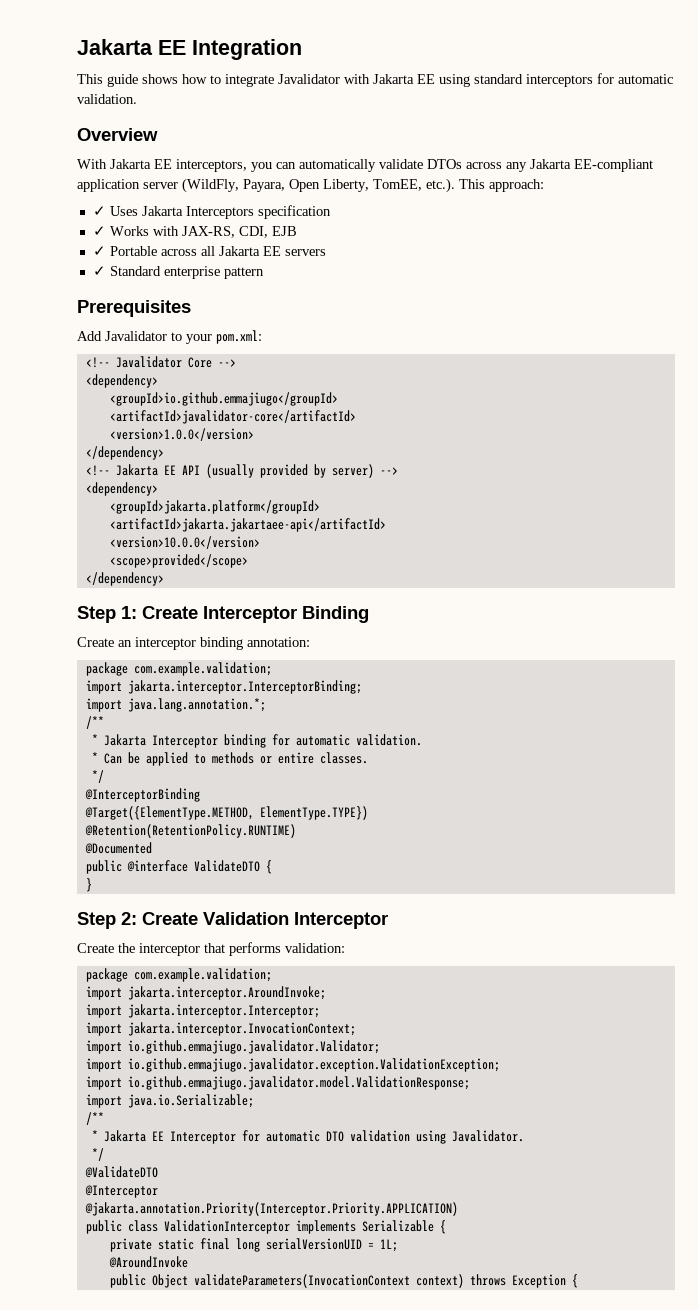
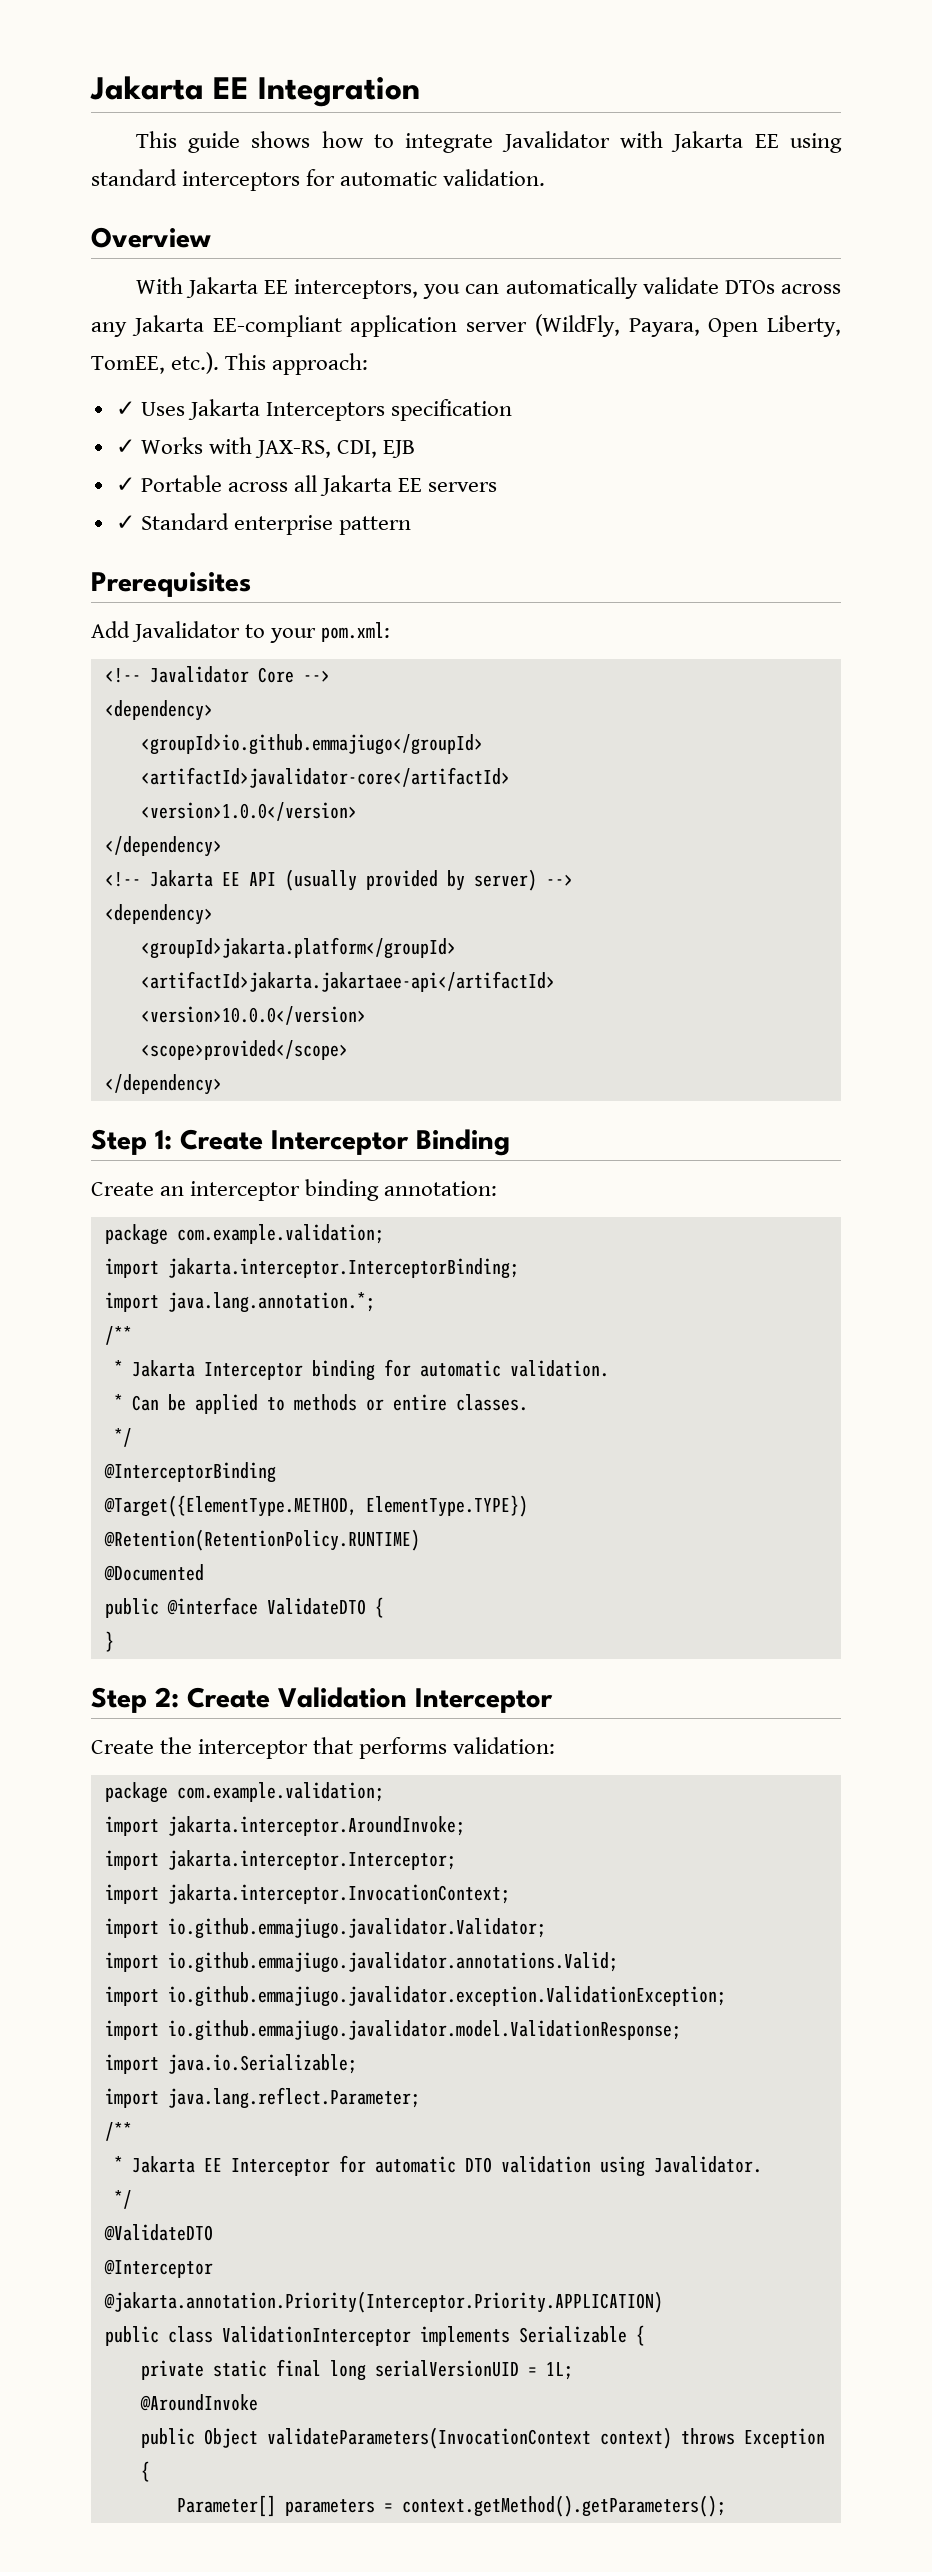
+ import io.github.emmajiugo.javalidator.annotations.Valid;
+ import java.lang.reflect.Parameter;
+ Parameter[] parameters = context.getMethod().getParameters();

